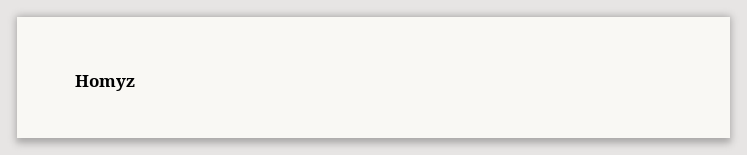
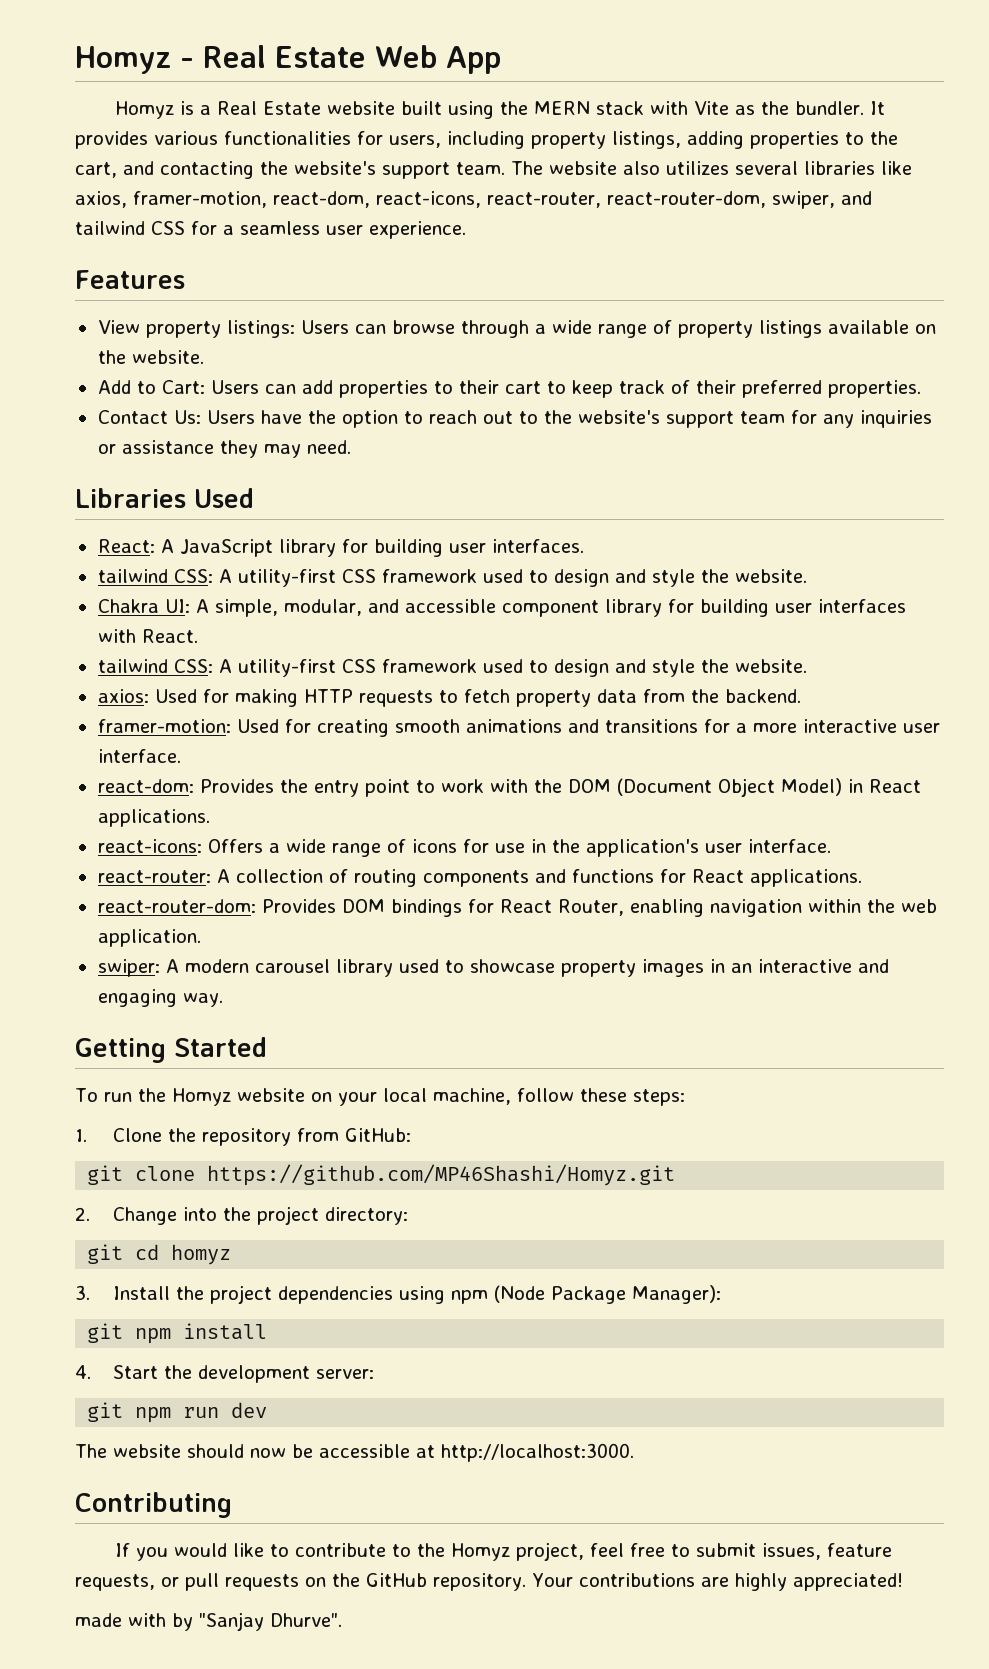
- Homyz
+ Homyz - Real Estate Web App
+ Homyz is a Real Estate website built using the MERN stack with Vite as the bundler. It provides various functionalities for users, including property listings, adding properties to the cart, and contacting the website's support team. The website also utilizes several libraries like axios, framer-motion, react-dom, react-icons, react-router, react-router-dom, swiper, and tailwind CSS for a seamless user experience.
+ Features
+ View property listings: Users can browse through a wide range of property listings available on the website.
+ Add to Cart: Users can add properties to their cart to keep track of their preferred properties.
+ Contact Us: Users have the option to reach out to the website's support team for any inquiries or assistance they may need.
+ Libraries Used
+ React: A JavaScript library for building user interfaces.
+ tailwind CSS: A utility-first CSS framework used to design and style the website.
+ Chakra UI: A simple, modular, and accessible component library for building user interfaces with React.
+ tailwind CSS: A utility-first CSS framework used to design and style the website.
+ axios: Used for making HTTP requests to fetch property data from the backend.
+ framer-motion: Used for creating smooth animations and transitions for a more interactive user interface.
+ react-dom: Provides the entry point to work with the DOM (Document Object Model) in React applications.
+ react-icons: Offers a wide range of icons for use in the application's user interface.
+ react-router: A collection of routing components and functions for React applications.
+ react-router-dom: Provides DOM bindings for React Router, enabling navigation within the web application.
+ swiper: A modern carousel library used to showcase property images in an interactive and engaging way.
+ Getting Started
+ To run the Homyz website on your local machine, follow these steps:
+ 1. Clone the repository from GitHub:
+ git clone https://github.com/MP46Shashi/Homyz.git
+ 2. Change into the project directory:
+ git cd homyz
+ 3. Install the project dependencies using npm (Node Package Manager):
+ git npm install
+ 4. Start the development server:
+ git npm run dev
+ The website should now be accessible at http://localhost:3000.
+ Contributing
+ If you would like to contribute to the Homyz project, feel free to submit issues, feature requests, or pull requests on the GitHub repository. Your contributions are highly appreciated!
+ made with by "Sanjay Dhurve".

